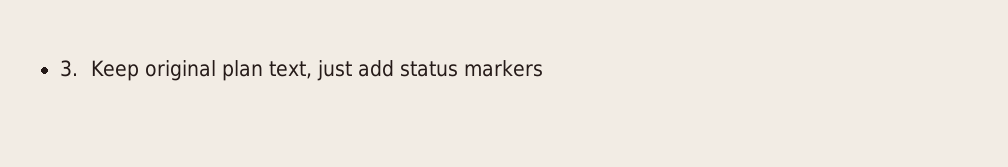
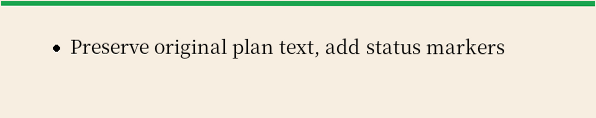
- 3. Keep original plan text, just add status markers
+ Preserve original plan text, add status markers

